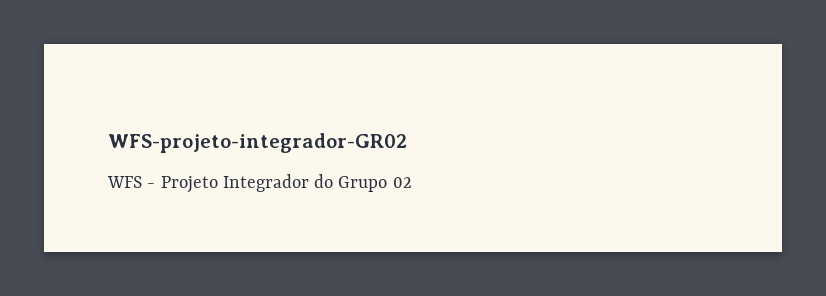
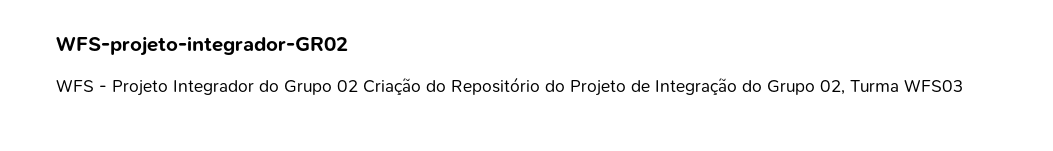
- WFS - Projeto Integrador do Grupo 02
+ WFS - Projeto Integrador do Grupo 02 Criação do Repositório do Projeto de Integração do Grupo 02, Turma WFS03

